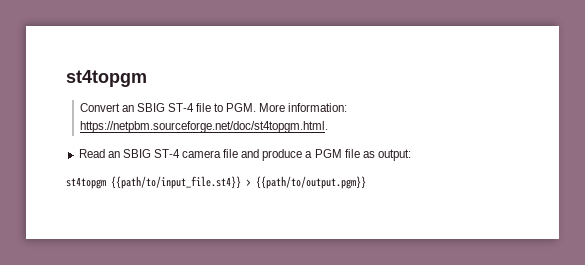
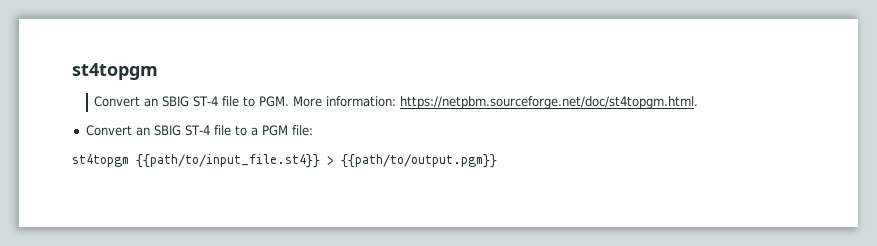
- Read an SBIG ST-4 camera file and produce a PGM file as output:
+ Convert an SBIG ST-4 file to a PGM file:

